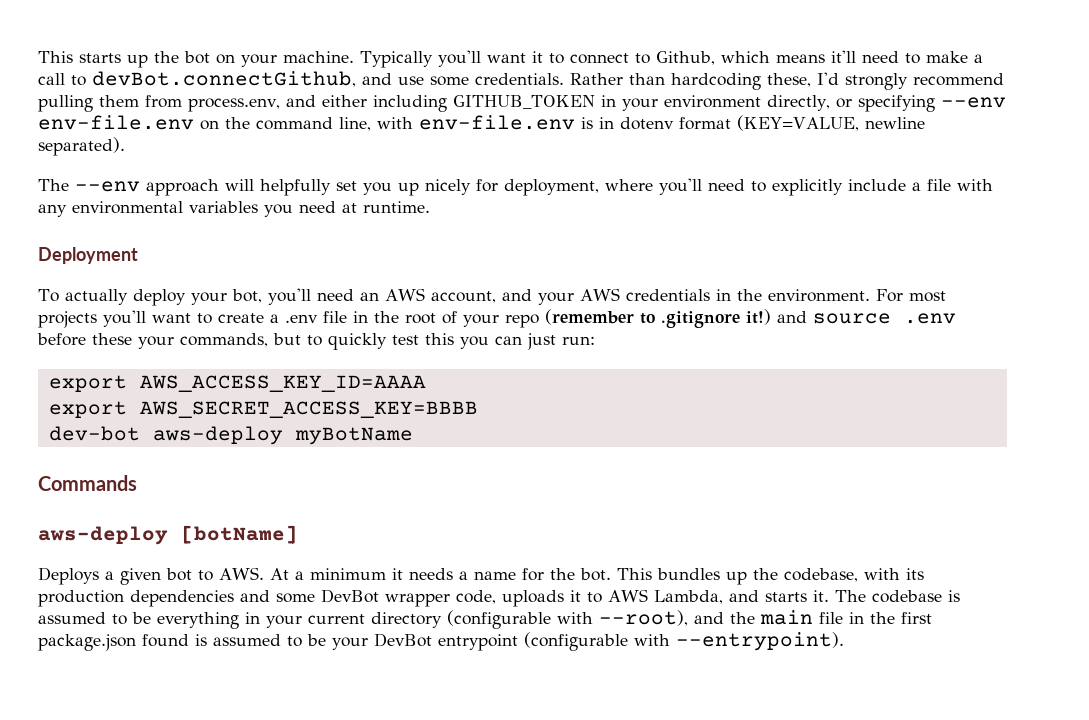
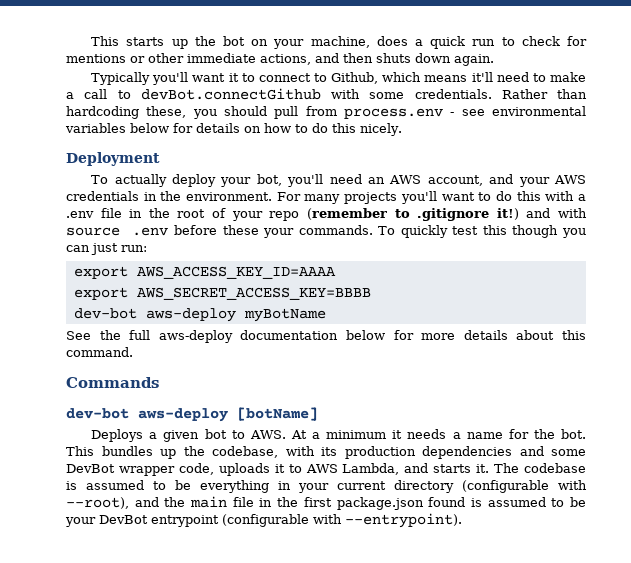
- This starts up the bot on your machine. Typically you'll want it to connect to Github, which means it'll need to make a call to devBot.connectGithub, and use some credentials.
+ This starts up the bot on your machine, does a quick run to check for mentions or other immediate actions, and then shuts down again.
+ Typically you'll want it to connect to Github, which means it'll need to make a call to devBot.connectGithub with some credentials.
- Rather than hardcoding these, I'd strongly recommend pulling them from process.env, and either including GITHUB_TOKEN in your environment directly, or specifying --env env-file.env on the command line, with env-file.env is in dotenv format (KEY=VALUE, newline separated).
- The --env approach will helpfully set you up nicely for deployment, where you'll need to explicitly include a file with any environmental variables you need at runtime.
+ Rather than hardcoding these, you should pull from process.env - see environmental variables below for details on how to do this nicely.
- For most projects you'll want to create a .env file in the root of your repo (remember to .gitignore it!) and source .env before these your commands, but to quickly test this you can just run:
+ For many projects you'll want to do this with a .env file in the root of your repo (remember to .gitignore it!) and with source .env before these your commands. To quickly test this though you can just run:
+ See the full aws-deploy documentation below for more details about this command.
- aws-deploy [botName]
+ dev-bot aws-deploy [botName]

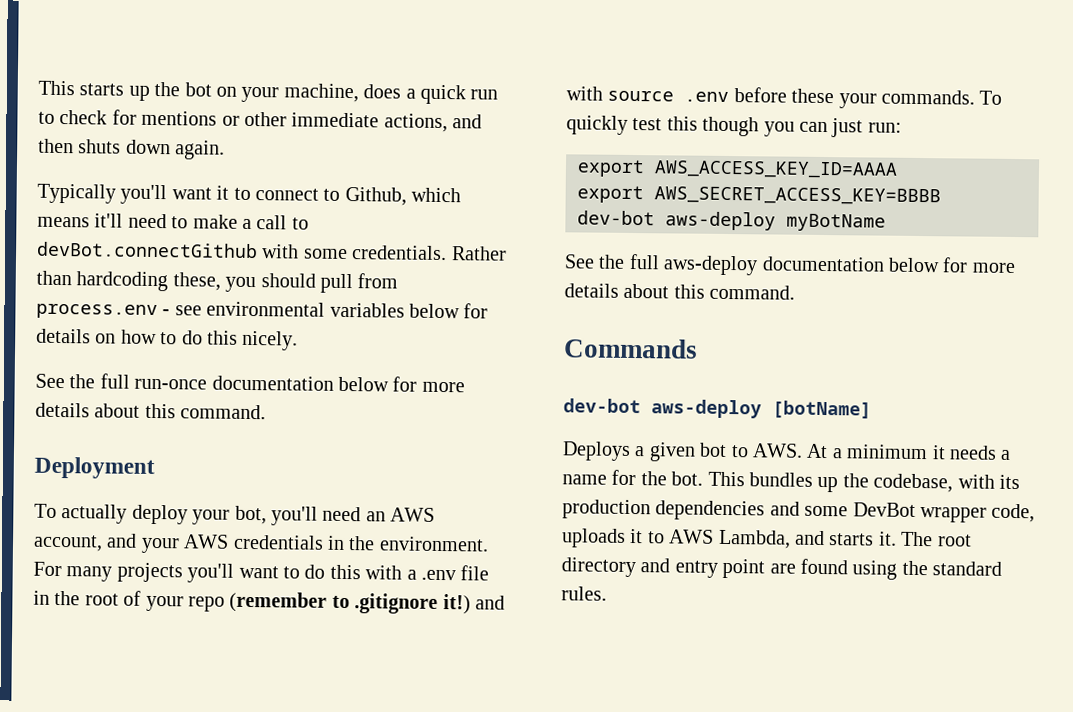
+ See the full run-once documentation below for more details about this command.
- The codebase is assumed to be everything in your current directory (configurable with --root), and the main file in the first package.json found is assumed to be your DevBot entrypoint (configurable with --entrypoint).
+ The root directory and entry point are found using the standard rules.

